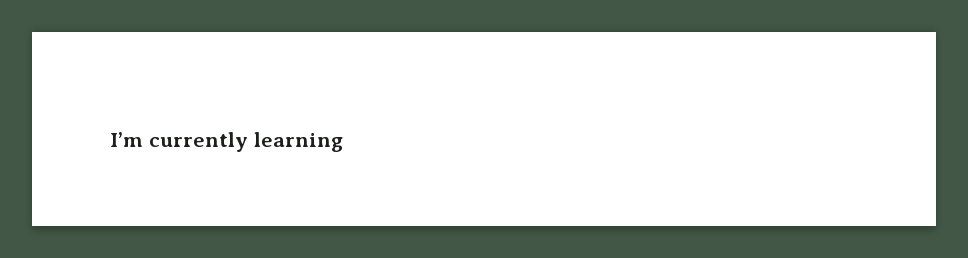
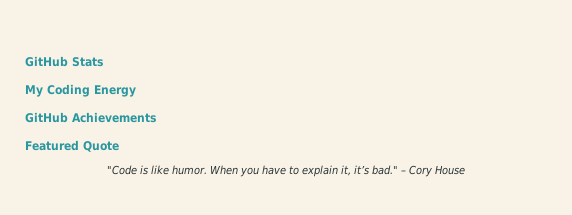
- I’m currently learning
+ GitHub Stats
+ My Coding Energy
+ GitHub Achievements
+ Featured Quote
+ "Code is like humor. When you have to explain it, it’s bad." – Cory House

